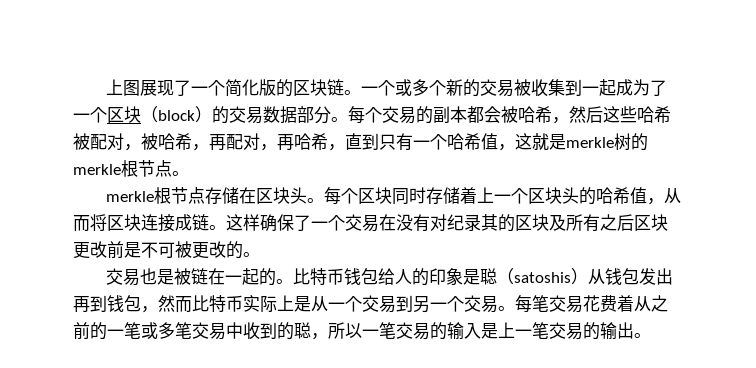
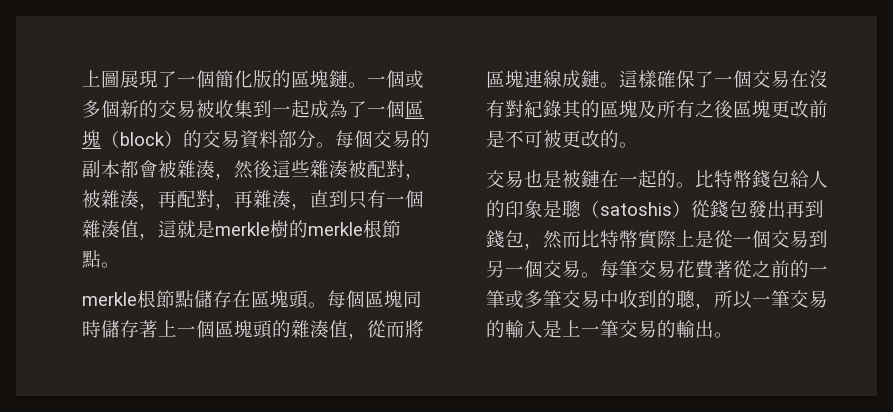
- 上图展现了一个简化版的区块链。一个或多个新的交易被收集到一起成为了一个区块（block）的交易数据部分。
+ 上圖展現了一個簡化版的區塊鏈。一個或多個新的交易被收集到一起成為了一個區塊（block）的交易資料部分。
- 每个交易的副本都会被哈希，然后这些哈希被配对，被哈希，再配对，再哈希，直到只有一个哈希值，这就是merkle树的merkle根节点。
+ 每個交易的副本都會被雜湊，然後這些雜湊被配對，被雜湊，再配對，再雜湊，直到只有一個雜湊值，這就是merkle樹的merkle根節點。
- merkle根节点存储在区块头。每个区块同时存储着上一个区块头的哈希值，从而将区块连接成链。这样确保了一个交易在没有对纪录其的区块及所有之后区块更改前是不可被更改的。
+ merkle根節點儲存在區塊頭。每個區塊同時儲存著上一個區塊頭的雜湊值，從而將區塊連線成鏈。這樣確保了一個交易在沒有對紀錄其的區塊及所有之後區塊更改前是不可被更改的。
- 交易也是被链在一起的。
+ 交易也是被鏈在一起的。
- 比特币钱包给人的印象是聪（satoshis）从钱包发出再到钱包，然而比特币实际上是从一个交易到另一个交易。
+ 比特幣錢包給人的印象是聰（satoshis）從錢包發出再到錢包，然而比特幣實際上是從一個交易到另一個交易。
- 每笔交易花费着从之前的一笔或多笔交易中收到的聪，所以一笔交易的输入是上一笔交易的输出。
+ 每筆交易花費著從之前的一筆或多筆交易中收到的聰，所以一筆交易的輸入是上一筆交易的輸出。

